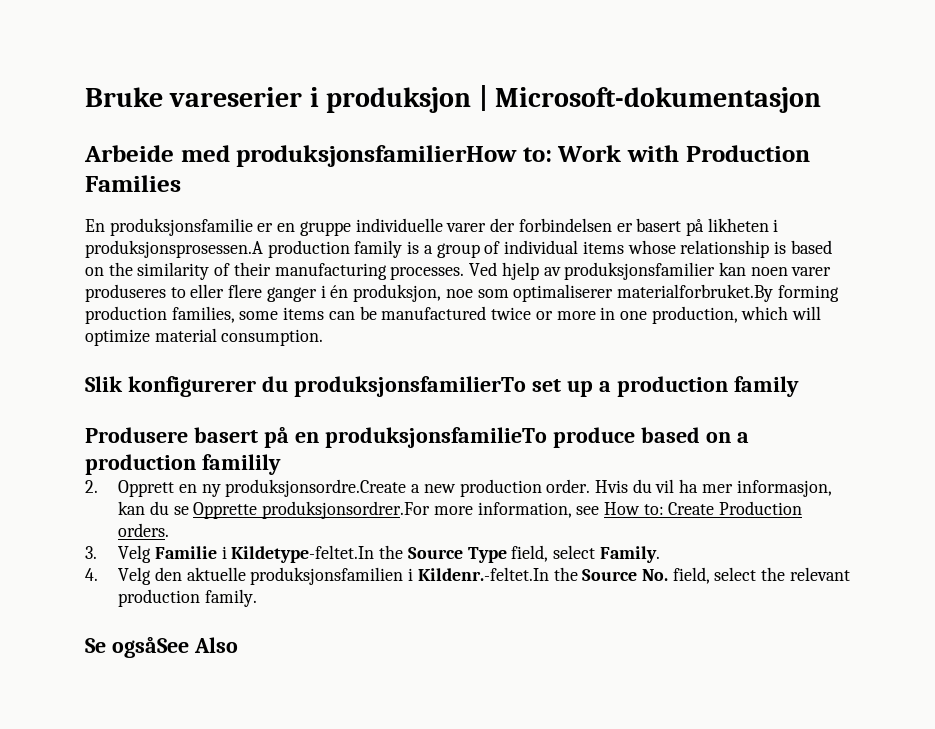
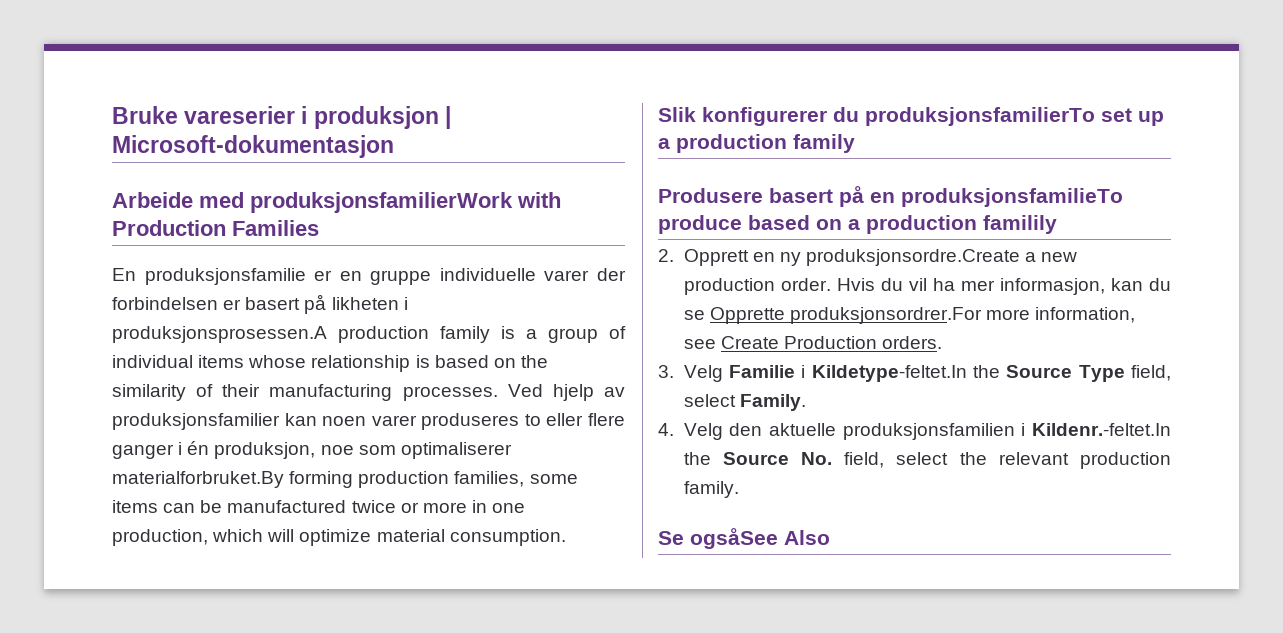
- Arbeide med produksjonsfamilierHow to: Work with Production Families
+ Arbeide med produksjonsfamilierWork with Production Families
- Hvis du vil ha mer informasjon, kan du se Opprette produksjonsordrer.For more information, see How to: Create Production orders.
+ Hvis du vil ha mer informasjon, kan du se Opprette produksjonsordrer.For more information, see Create Production orders.

